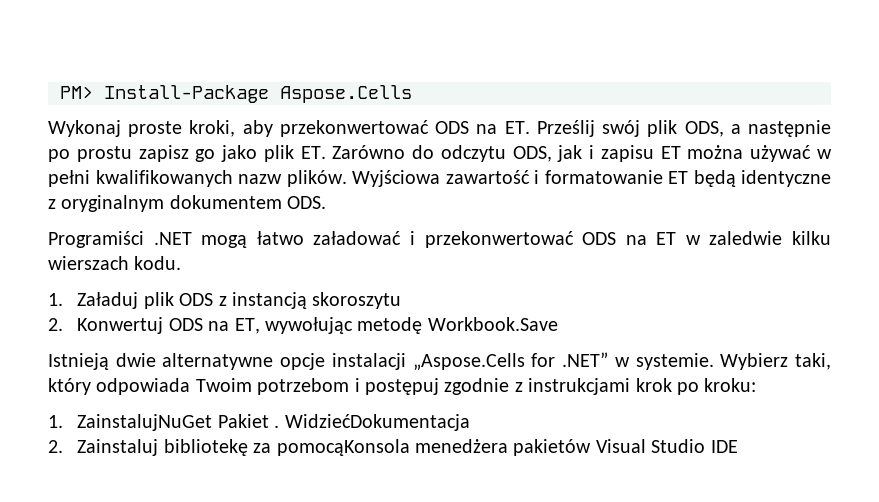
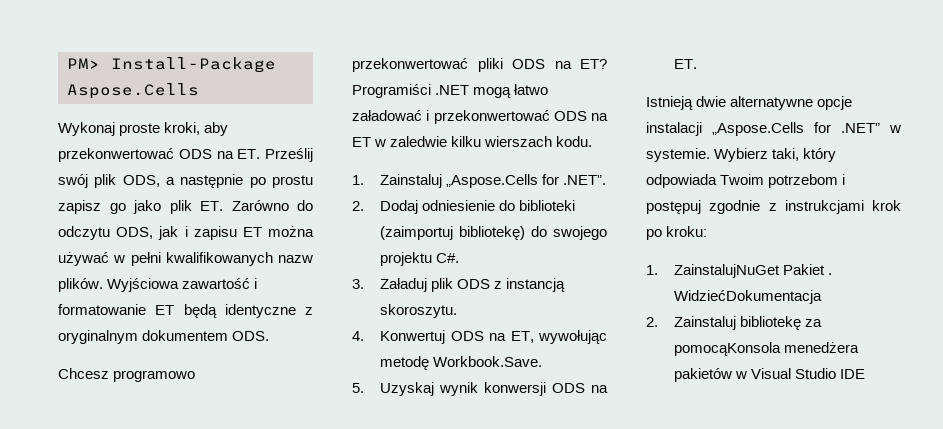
+ Chcesz programowo przekonwertować pliki ODS na ET?
- 1. Załaduj plik ODS z instancją skoroszytu
- 2. Konwertuj ODS na ET, wywołując metodę Workbook.Save
+ 1. Zainstaluj „Aspose.Cells for .NET”.
+ 2. Dodaj odniesienie do biblioteki (zaimportuj bibliotekę) do swojego projektu C#.
+ 3. Załaduj plik ODS z instancją skoroszytu.
+ 4. Konwertuj ODS na ET, wywołując metodę Workbook.Save.
+ 5. Uzyskaj wynik konwersji ODS na ET.
- 2. Zainstaluj bibliotekę za pomocąKonsola menedżera pakietów Visual Studio IDE
+ 2. Zainstaluj bibliotekę za pomocąKonsola menedżera pakietów w Visual Studio IDE

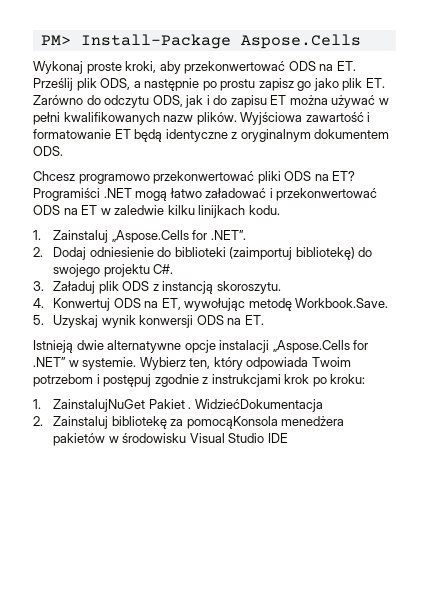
- Wykonaj proste kroki, aby przekonwertować ODS na ET. Prześlij swój plik ODS, a następnie po prostu zapisz go jako plik ET. Zarówno do odczytu ODS, jak i zapisu ET można używać w pełni kwalifikowanych nazw plików.
+ Wykonaj proste kroki, aby przekonwertować ODS na ET. Prześlij plik ODS, a następnie po prostu zapisz go jako plik ET. Zarówno do odczytu ODS, jak i do zapisu ET można używać w pełni kwalifikowanych nazw plików.
- Programiści .NET mogą łatwo załadować i przekonwertować ODS na ET w zaledwie kilku wierszach kodu.
+ Programiści .NET mogą łatwo załadować i przekonwertować ODS na ET w zaledwie kilku linijkach kodu.
- Wybierz taki, który odpowiada Twoim potrzebom i postępuj zgodnie z instrukcjami krok po kroku:
+ Wybierz ten, który odpowiada Twoim potrzebom i postępuj zgodnie z instrukcjami krok po kroku:
- 2. Zainstaluj bibliotekę za pomocąKonsola menedżera pakietów w Visual Studio IDE
+ 2. Zainstaluj bibliotekę za pomocąKonsola menedżera pakietów w środowisku Visual Studio IDE

